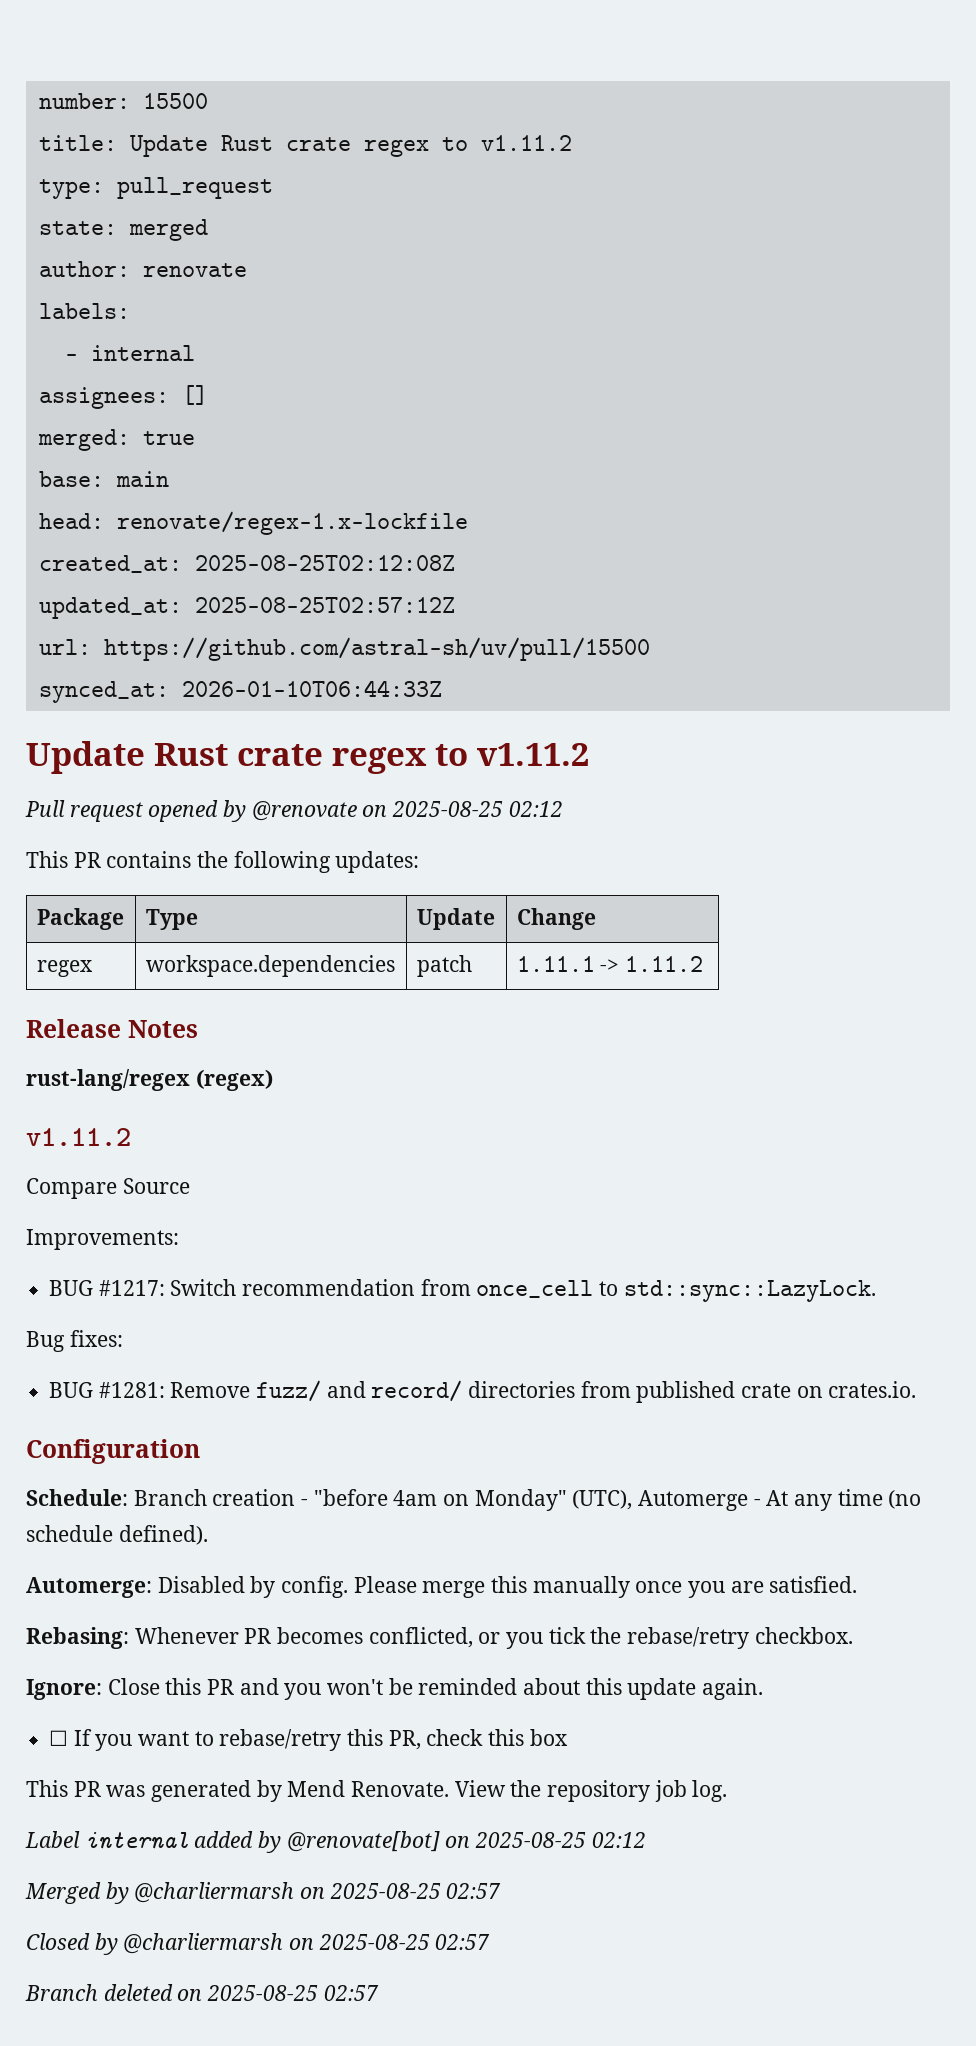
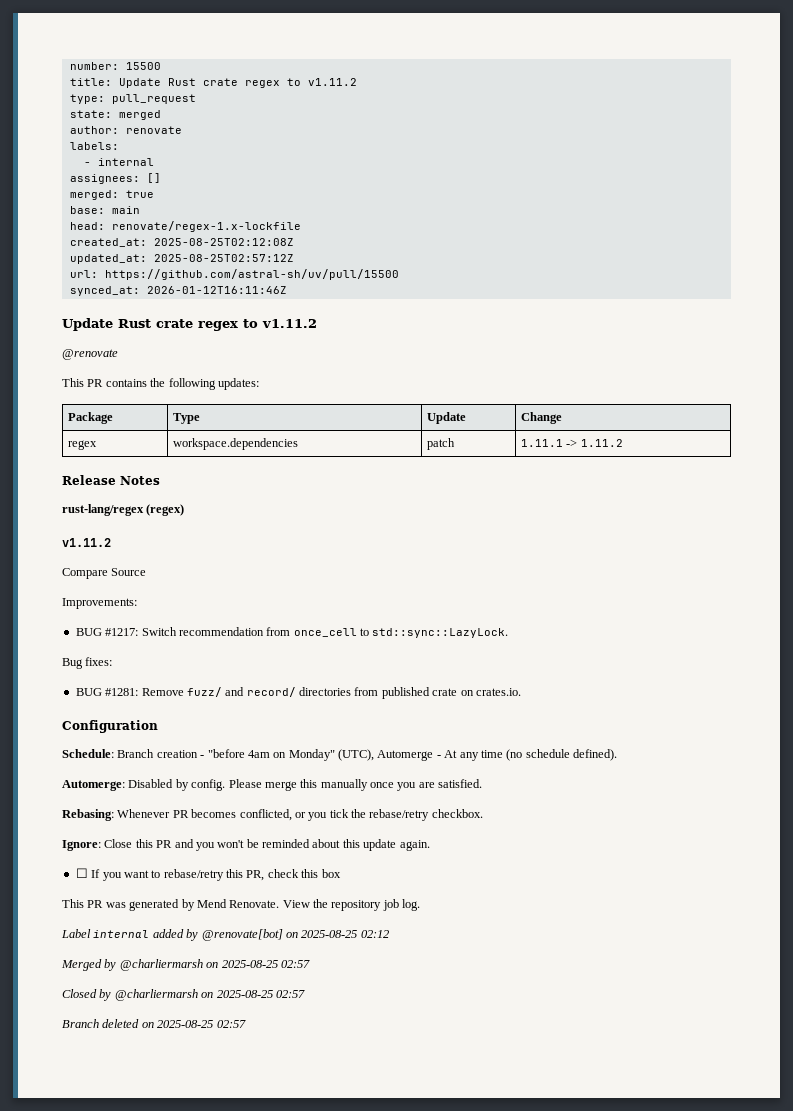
- synced_at: 2026-01-10T06:44:33Z
+ synced_at: 2026-01-12T16:11:46Z
  Update Rust crate regex to v1.11.2
- Pull request opened by @renovate on 2025-08-25 02:12
+ @renovate

